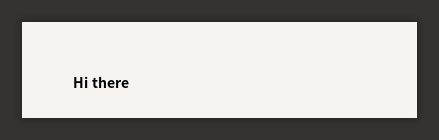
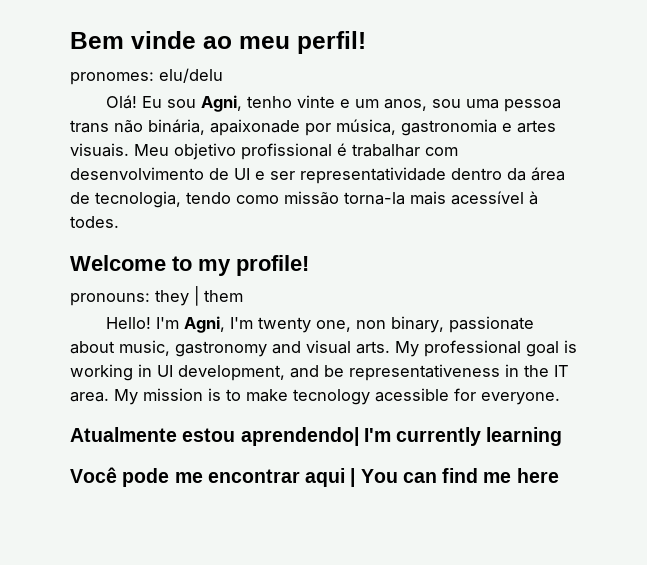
- Hi there
+ Bem vinde ao meu perfil!
+ pronomes: elu/delu
+ Olá! Eu sou Agni, tenho vinte e um anos, sou uma pessoa trans não binária, apaixonade por música, gastronomia e artes visuais. Meu objetivo profissional é trabalhar com desenvolvimento de UI e ser representatividade dentro da área de tecnologia, tendo como missão torna-la mais acessível à todes.
+ Welcome to my profile!
+ pronouns: they | them
+ Hello! I'm Agni, I'm twenty one, non binary, passionate about music, gastronomy and visual arts. My professional goal is working in UI development, and be representativeness in the IT area. My mission is to make tecnology acessible for everyone.
+ Atualmente estou aprendendo| I'm currently learning
+ Você pode me encontrar aqui | You can find me here

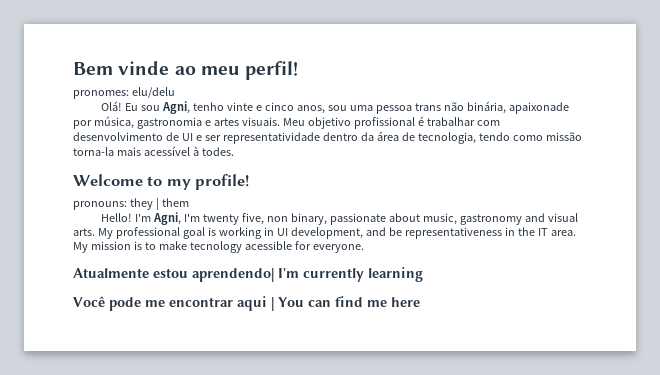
- Eu sou Agni, tenho vinte e um anos, sou uma pessoa trans não binária, apaixonade por música, gastronomia e artes visuais.
+ Eu sou Agni, tenho vinte e cinco anos, sou uma pessoa trans não binária, apaixonade por música, gastronomia e artes visuais.
- I'm Agni, I'm twenty one, non binary, passionate about music, gastronomy and visual arts. My professional goal is working in UI development, and be representativeness in the IT area.
+ I'm Agni, I'm twenty five, non binary, passionate about music, gastronomy and visual arts. My professional goal is working in UI development, and be representativeness in the IT area.

